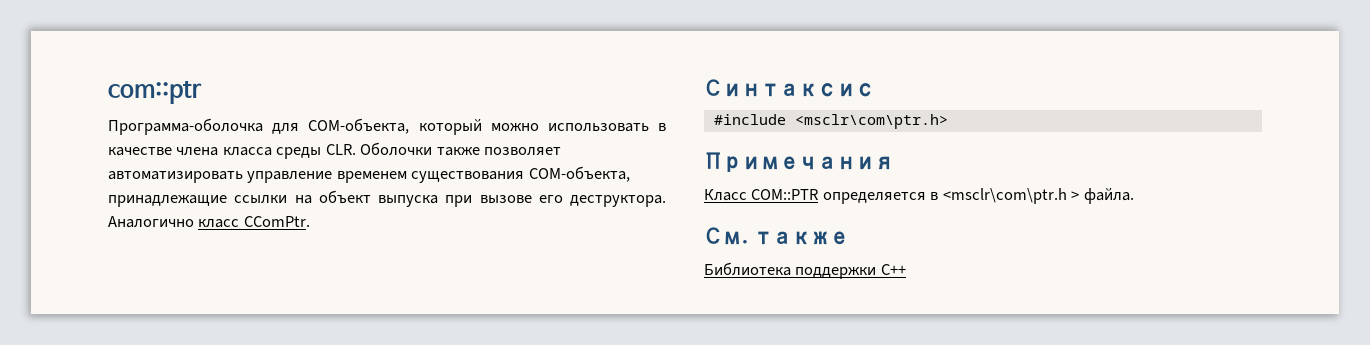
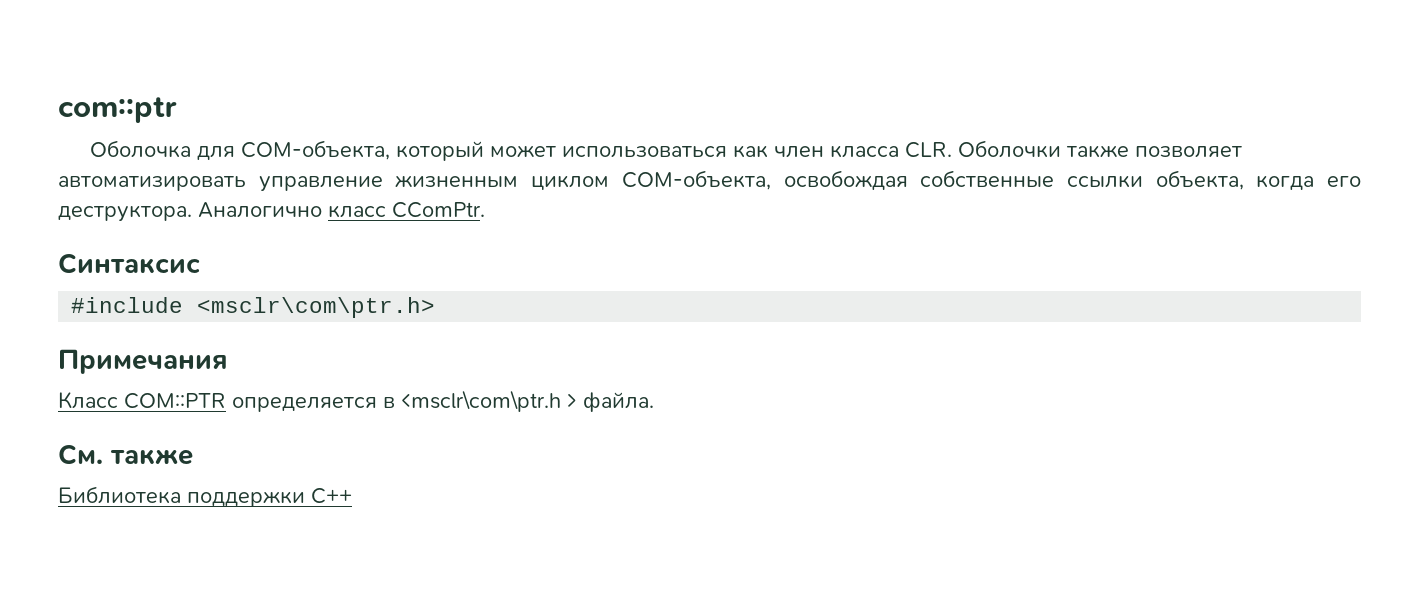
- Программа-оболочка для COM-объекта, который можно использовать в качестве члена класса среды CLR. Оболочки также позволяет автоматизировать управление временем существования COM-объекта, принадлежащие ссылки на объект выпуска при вызове его деструктора.
+ Оболочка для COM-объекта, который может использоваться как член класса CLR. Оболочки также позволяет автоматизировать управление жизненным циклом COM-объекта, освобождая собственные ссылки объекта, когда его деструктора.

